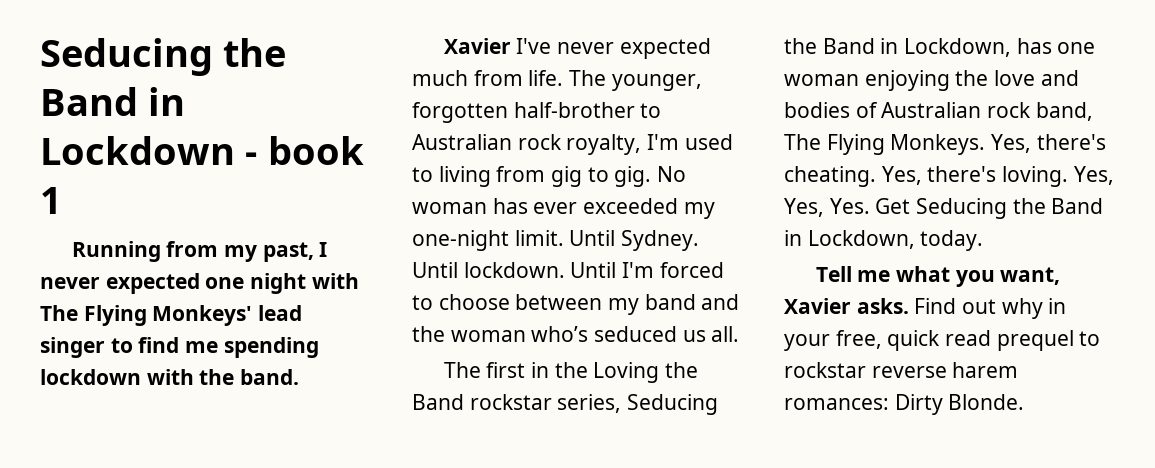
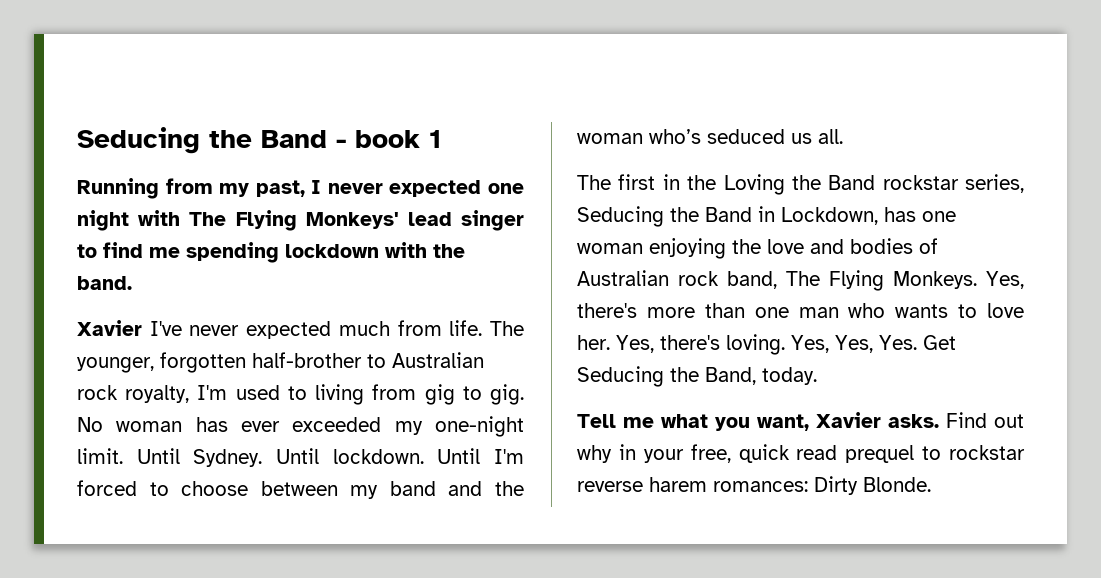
- Seducing the Band in Lockdown - book 1
+ Seducing the Band - book 1
- Yes, there's cheating.
+ Yes, there's more than one man who wants to love her.
- Yes, Yes, Yes. Get Seducing the Band in Lockdown, today.
+ Yes, Yes, Yes. Get Seducing the Band, today.

